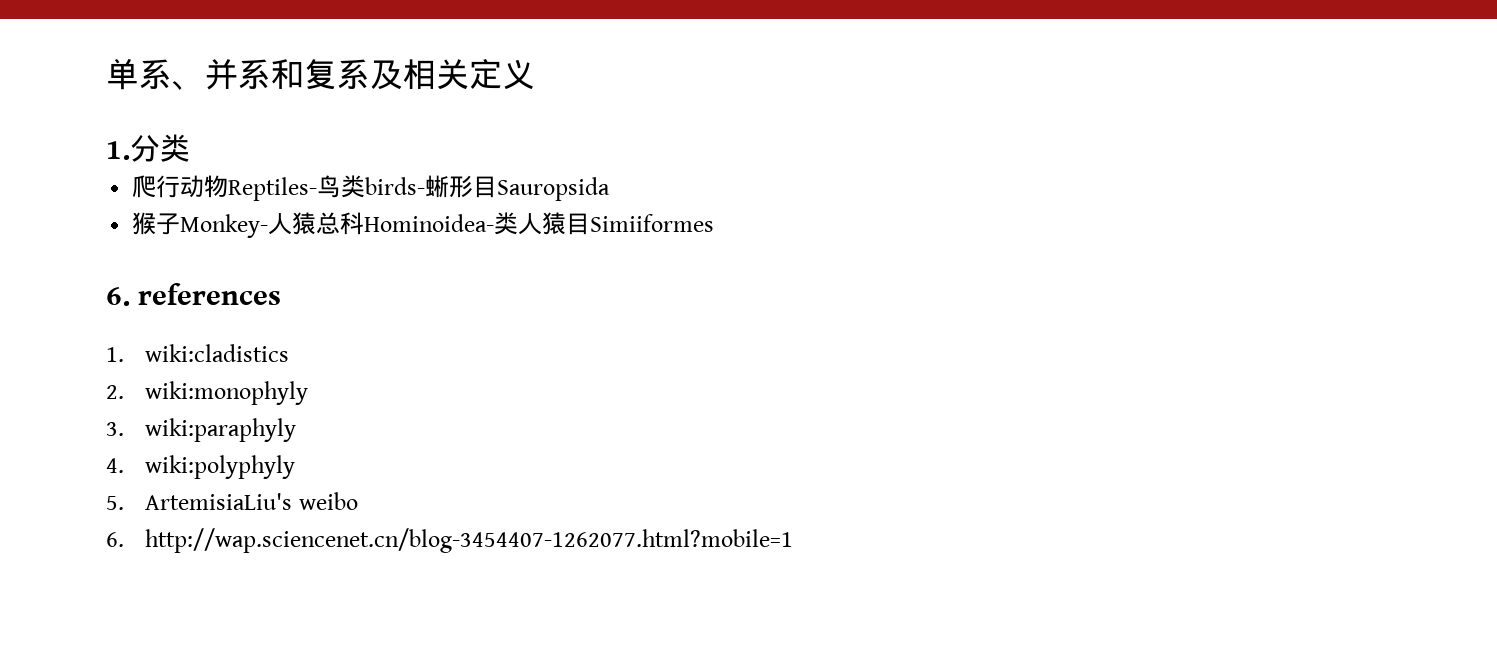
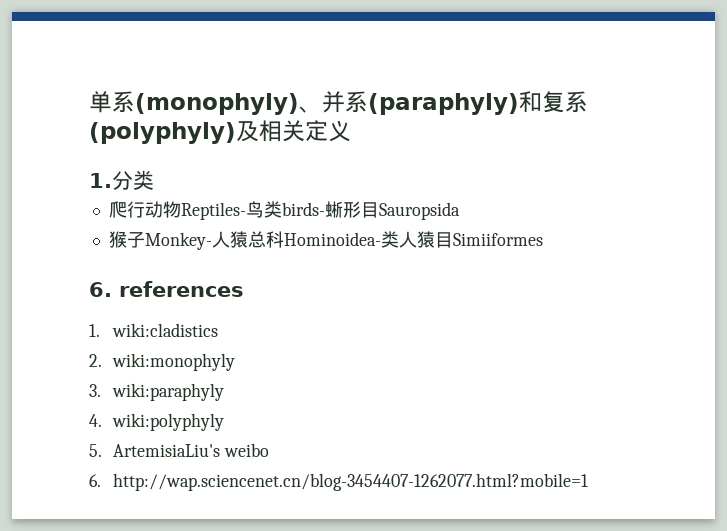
- 单系、并系和复系及相关定义
+ 单系(monophyly)、并系(paraphyly)和复系(polyphyly)及相关定义

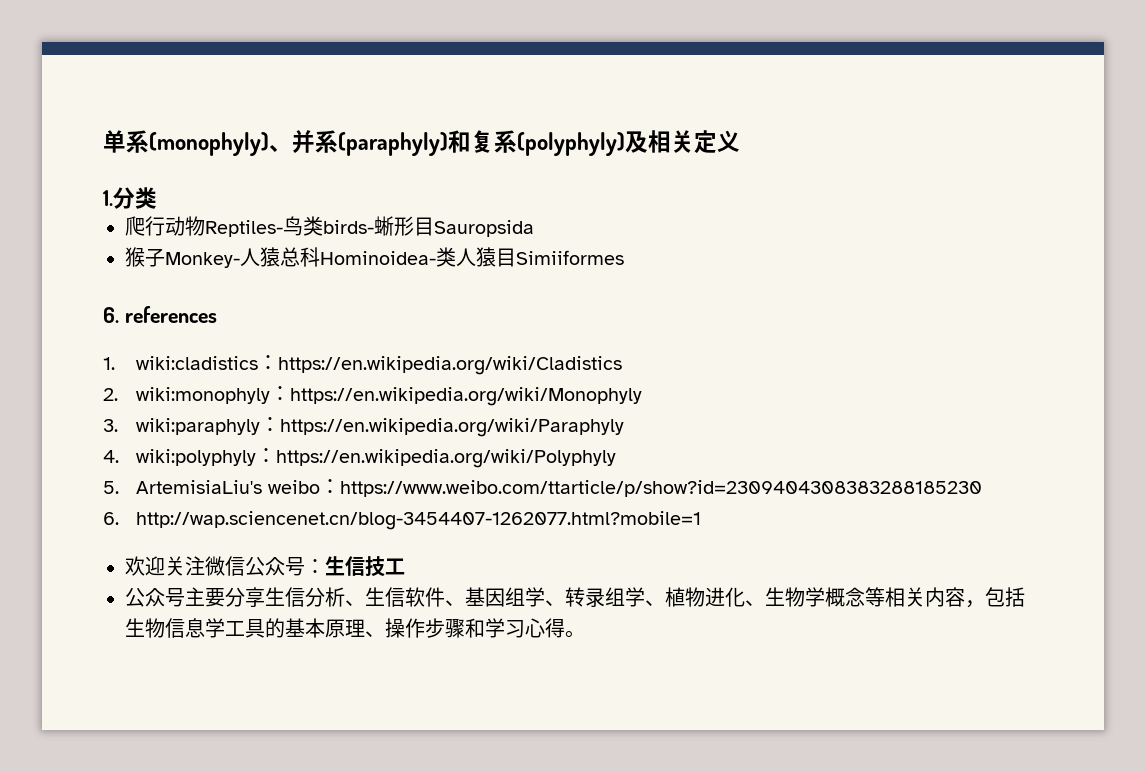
- 1. wiki:cladistics
+ 1. wiki:cladistics：https://en.wikipedia.org/wiki/Cladistics
- 2. wiki:monophyly
+ 2. wiki:monophyly：https://en.wikipedia.org/wiki/Monophyly
- 3. wiki:paraphyly
+ 3. wiki:paraphyly：https://en.wikipedia.org/wiki/Paraphyly
- 4. wiki:polyphyly
+ 4. wiki:polyphyly：https://en.wikipedia.org/wiki/Polyphyly
- 5. ArtemisiaLiu's weibo
+ 5. ArtemisiaLiu's weibo：https://www.weibo.com/ttarticle/p/show?id=2309404308383288185230
+ 欢迎关注微信公众号：生信技工
+ 公众号主要分享生信分析、生信软件、基因组学、转录组学、植物进化、生物学概念等相关内容，包括生物信息学工具的基本原理、操作步骤和学习心得。

